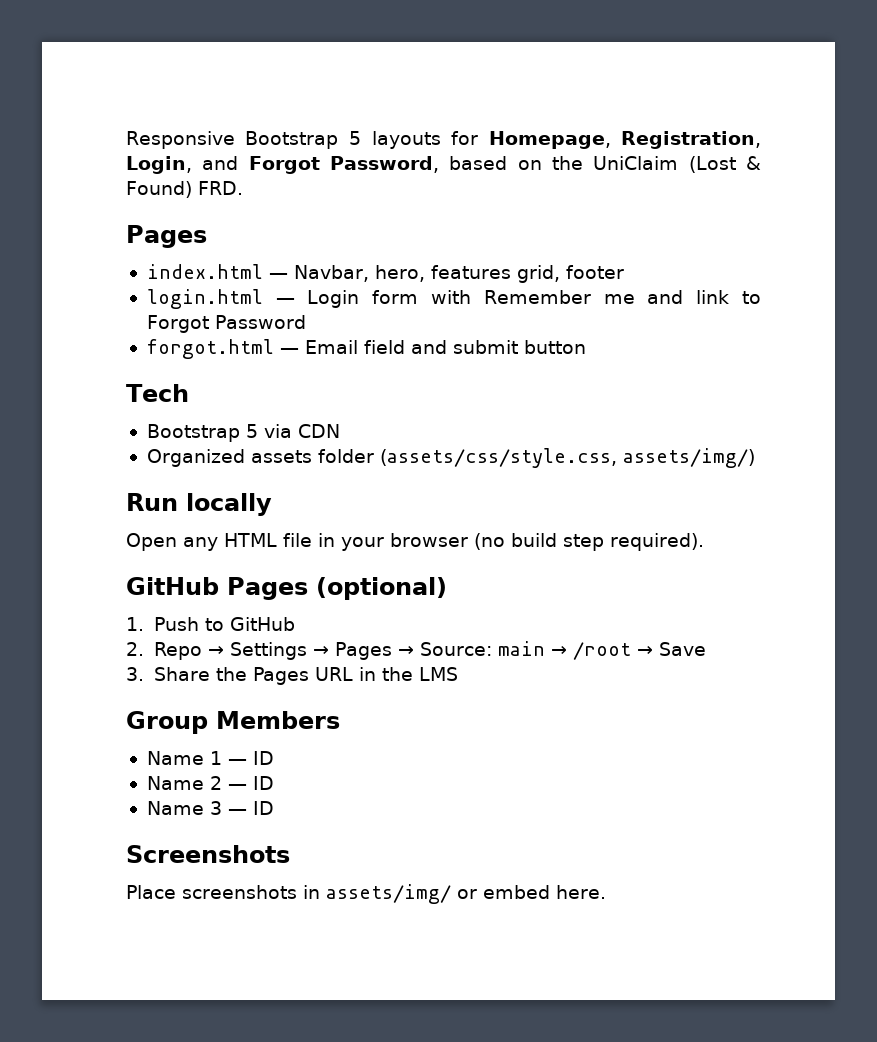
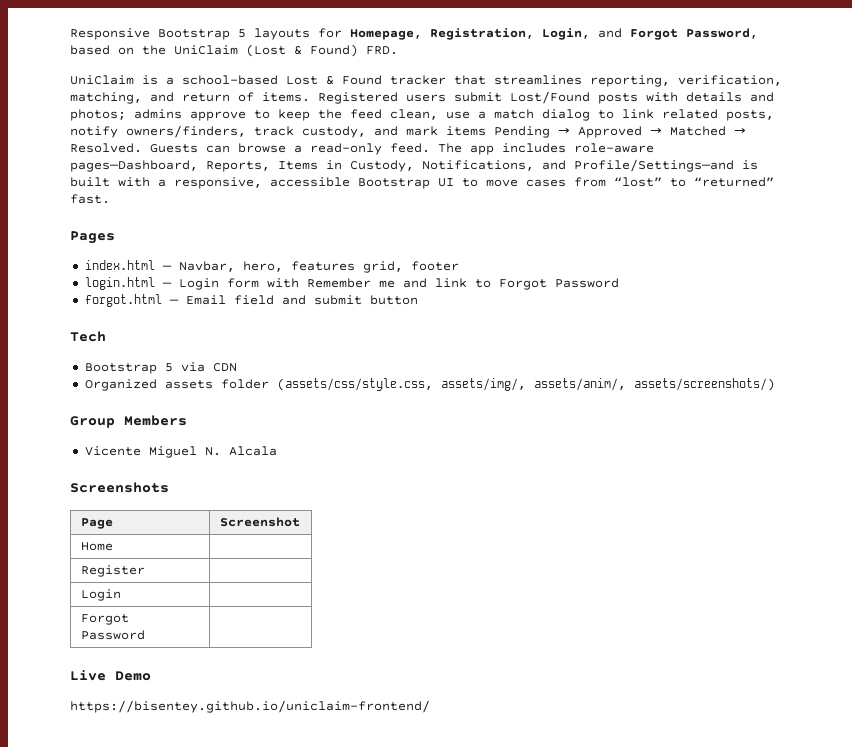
+ UniClaim is a school-based Lost & Found tracker that streamlines reporting, verification, matching, and return of items. Registered users submit Lost/Found posts with details and photos; admins approve to keep the feed clean, use a match dialog to link related posts, notify owners/finders, track custody, and mark items Pending → Approved → Matched → Resolved. Guests can browse a read-only feed. The app includes role-aware pages—Dashboard, Reports, Items in Custody, Notifications, and Profile/Settings—and is built with a responsive, accessible Bootstrap UI to move cases from “lost” to “returned” fast.
- Organized assets folder (assets/css/style.css, assets/img/)
- Run locally
- Open any HTML file in your browser (no build step required).
- GitHub Pages (optional)
- 1. Push to GitHub
- 2. Repo → Settings → Pages → Source: main → /root → Save
- 3. Share the Pages URL in the LMS
+ Organized assets folder (assets/css/style.css, assets/img/, assets/anim/, assets/screenshots/)
  Group Members
- Name 1 — ID
- Name 2 — ID
- Name 3 — ID
+ Vicente Miguel N. Alcala
  Screenshots
- Place screenshots in assets/img/ or embed here.
+ Page | Screenshot
+ Home |
+ Register |
+ Login |
+ Forgot Password |
+ Live Demo
+ https://bisentey.github.io/uniclaim-frontend/

